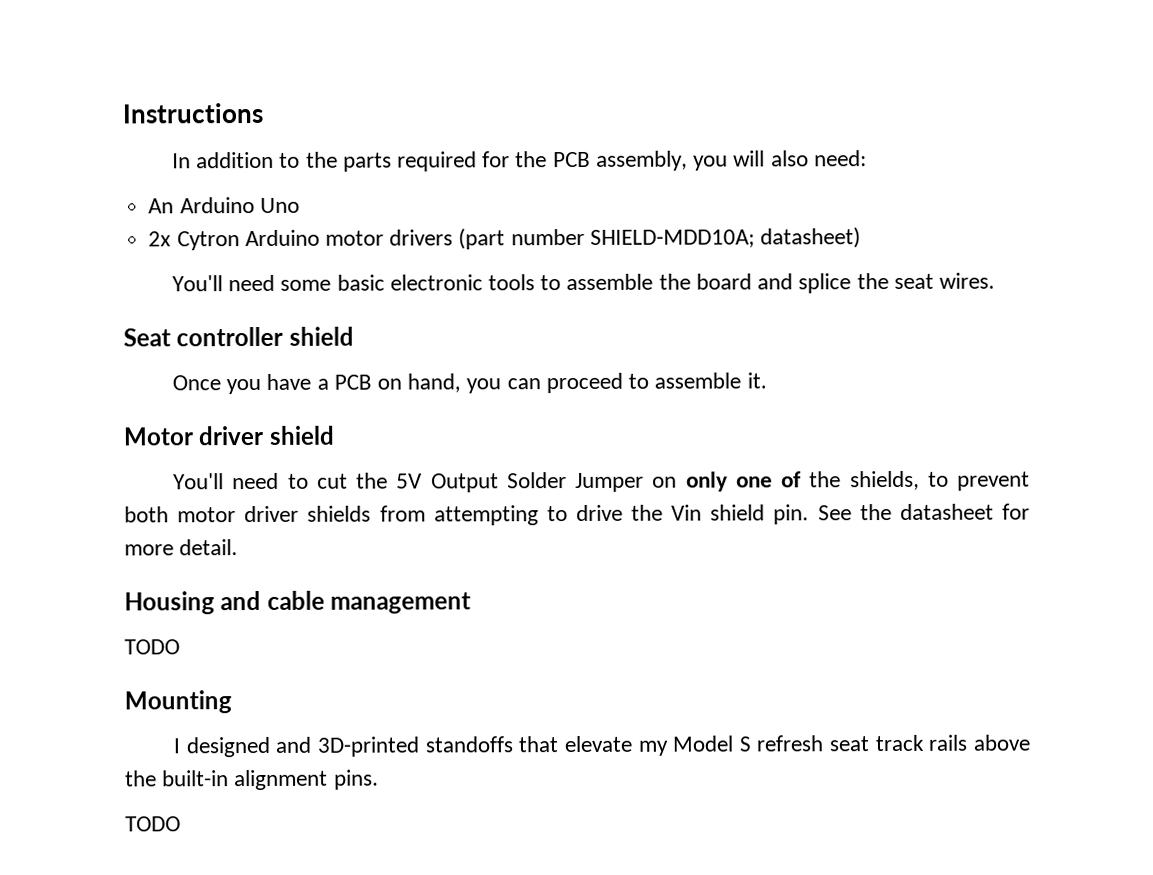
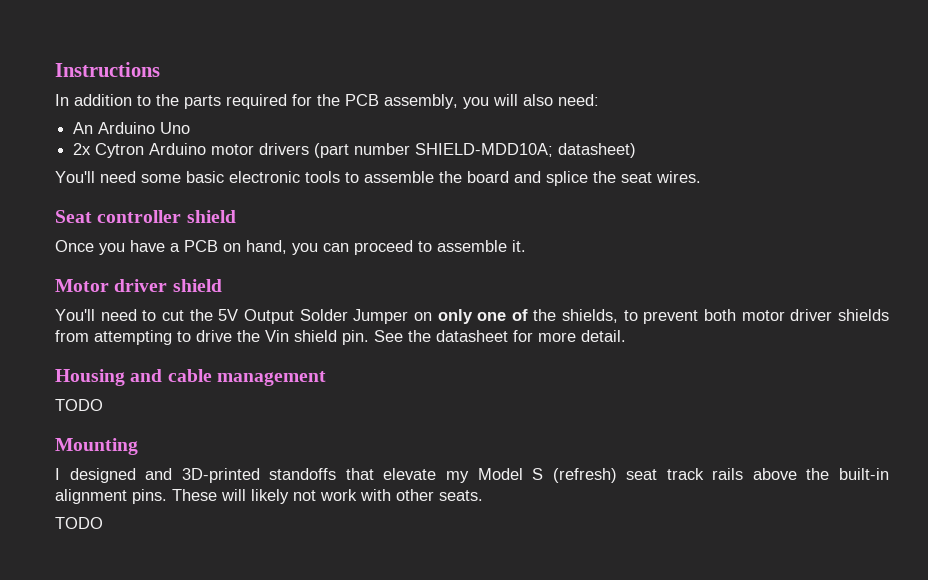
- I designed and 3D-printed standoffs that elevate my Model S refresh seat track rails above the built-in alignment pins.
+ I designed and 3D-printed standoffs that elevate my Model S (refresh) seat track rails above the built-in alignment pins. These will likely not work with other seats.

